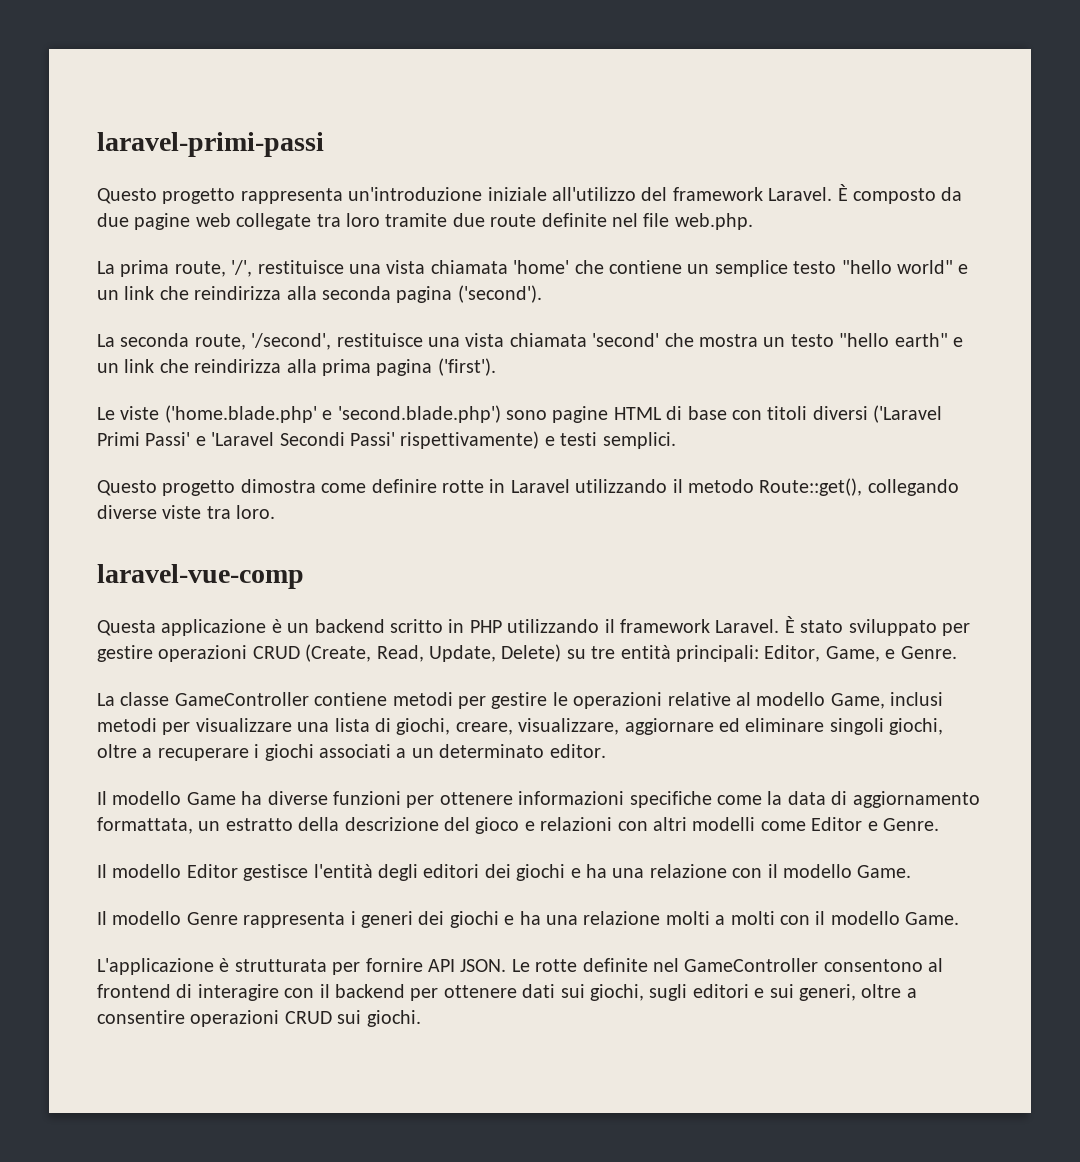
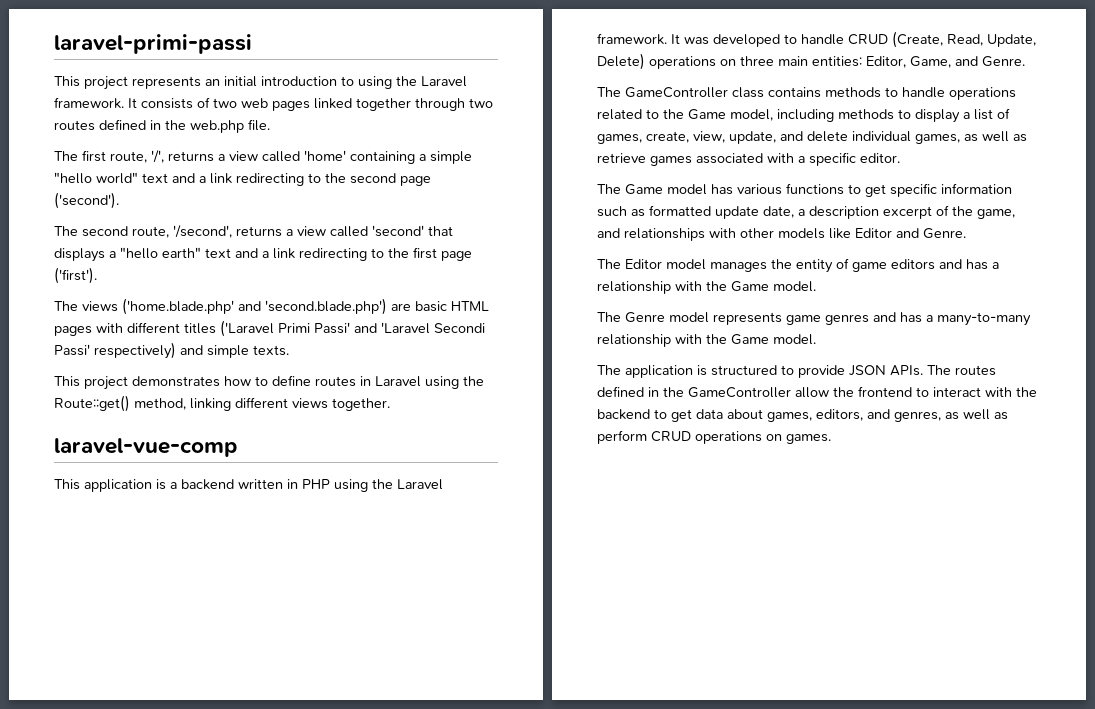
- Questo progetto rappresenta un'introduzione iniziale all'utilizzo del framework Laravel. È composto da due pagine web collegate tra loro tramite due route definite nel file web.php.
- La prima route, '/', restituisce una vista chiamata 'home' che contiene un semplice testo "hello world" e un link che reindirizza alla seconda pagina ('second').
- La seconda route, '/second', restituisce una vista chiamata 'second' che mostra un testo "hello earth" e un link che reindirizza alla prima pagina ('first').
- Le viste ('home.blade.php' e 'second.blade.php') sono pagine HTML di base con titoli diversi ('Laravel Primi Passi' e 'Laravel Secondi Passi' rispettivamente) e testi semplici.
- Questo progetto dimostra come definire rotte in Laravel utilizzando il metodo Route::get(), collegando diverse viste tra loro.
+ This project represents an initial introduction to using the Laravel framework. It consists of two web pages linked together through two routes defined in the web.php file.
+ The first route, '/', returns a view called 'home' containing a simple "hello world" text and a link redirecting to the second page ('second').
+ The second route, '/second', returns a view called 'second' that displays a "hello earth" text and a link redirecting to the first page ('first').
+ The views ('home.blade.php' and 'second.blade.php') are basic HTML pages with different titles ('Laravel Primi Passi' and 'Laravel Secondi Passi' respectively) and simple texts.
+ This project demonstrates how to define routes in Laravel using the Route::get() method, linking different views together.
  laravel-vue-comp
- Questa applicazione è un backend scritto in PHP utilizzando il framework Laravel. È stato sviluppato per gestire operazioni CRUD (Create, Read, Update, Delete) su tre entità principali: Editor, Game, e Genre.
- La classe GameController contiene metodi per gestire le operazioni relative al modello Game, inclusi metodi per visualizzare una lista di giochi, creare, visualizzare, aggiornare ed eliminare singoli giochi, oltre a recuperare i giochi associati a un determinato editor.
- Il modello Game ha diverse funzioni per ottenere informazioni specifiche come la data di aggiornamento formattata, un estratto della descrizione del gioco e relazioni con altri modelli come Editor e Genre.
- Il modello Editor gestisce l'entità degli editori dei giochi e ha una relazione con il modello Game.
- Il modello Genre rappresenta i generi dei giochi e ha una relazione molti a molti con il modello Game.
- L'applicazione è strutturata per fornire API JSON. Le rotte definite nel GameController consentono al frontend di interagire con il backend per ottenere dati sui giochi, sugli editori e sui generi, oltre a consentire operazioni CRUD sui giochi.
+ This application is a backend written in PHP using the Laravel framework. It was developed to handle CRUD (Create, Read, Update, Delete) operations on three main entities: Editor, Game, and Genre.
+ The GameController class contains methods to handle operations related to the Game model, including methods to display a list of games, create, view, update, and delete individual games, as well as retrieve games associated with a specific editor.
+ The Game model has various functions to get specific information such as formatted update date, a description excerpt of the game, and relationships with other models like Editor and Genre.
+ The Editor model manages the entity of game editors and has a relationship with the Game model.
+ The Genre model represents game genres and has a many-to-many relationship with the Game model.
+ The application is structured to provide JSON APIs. The routes defined in the GameController allow the frontend to interact with the backend to get data about games, editors, and genres, as well as perform CRUD operations on games.

